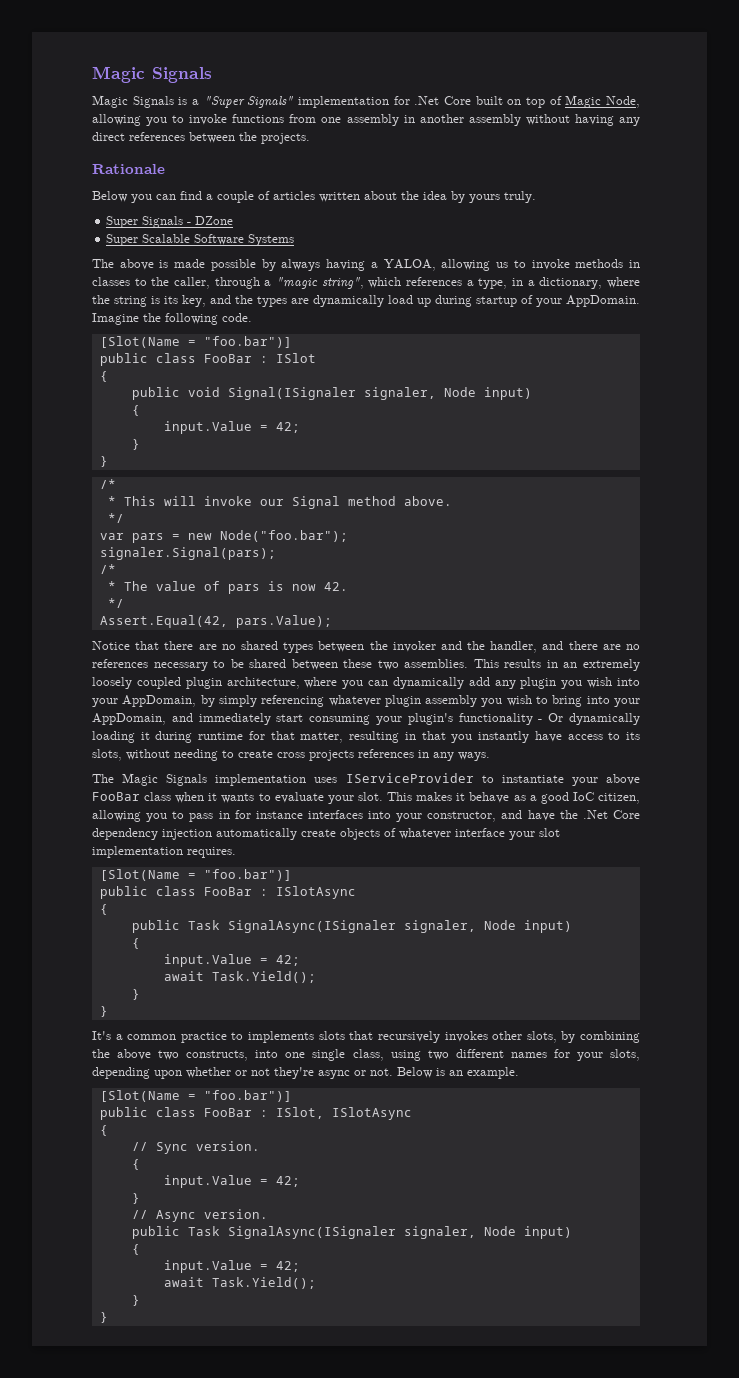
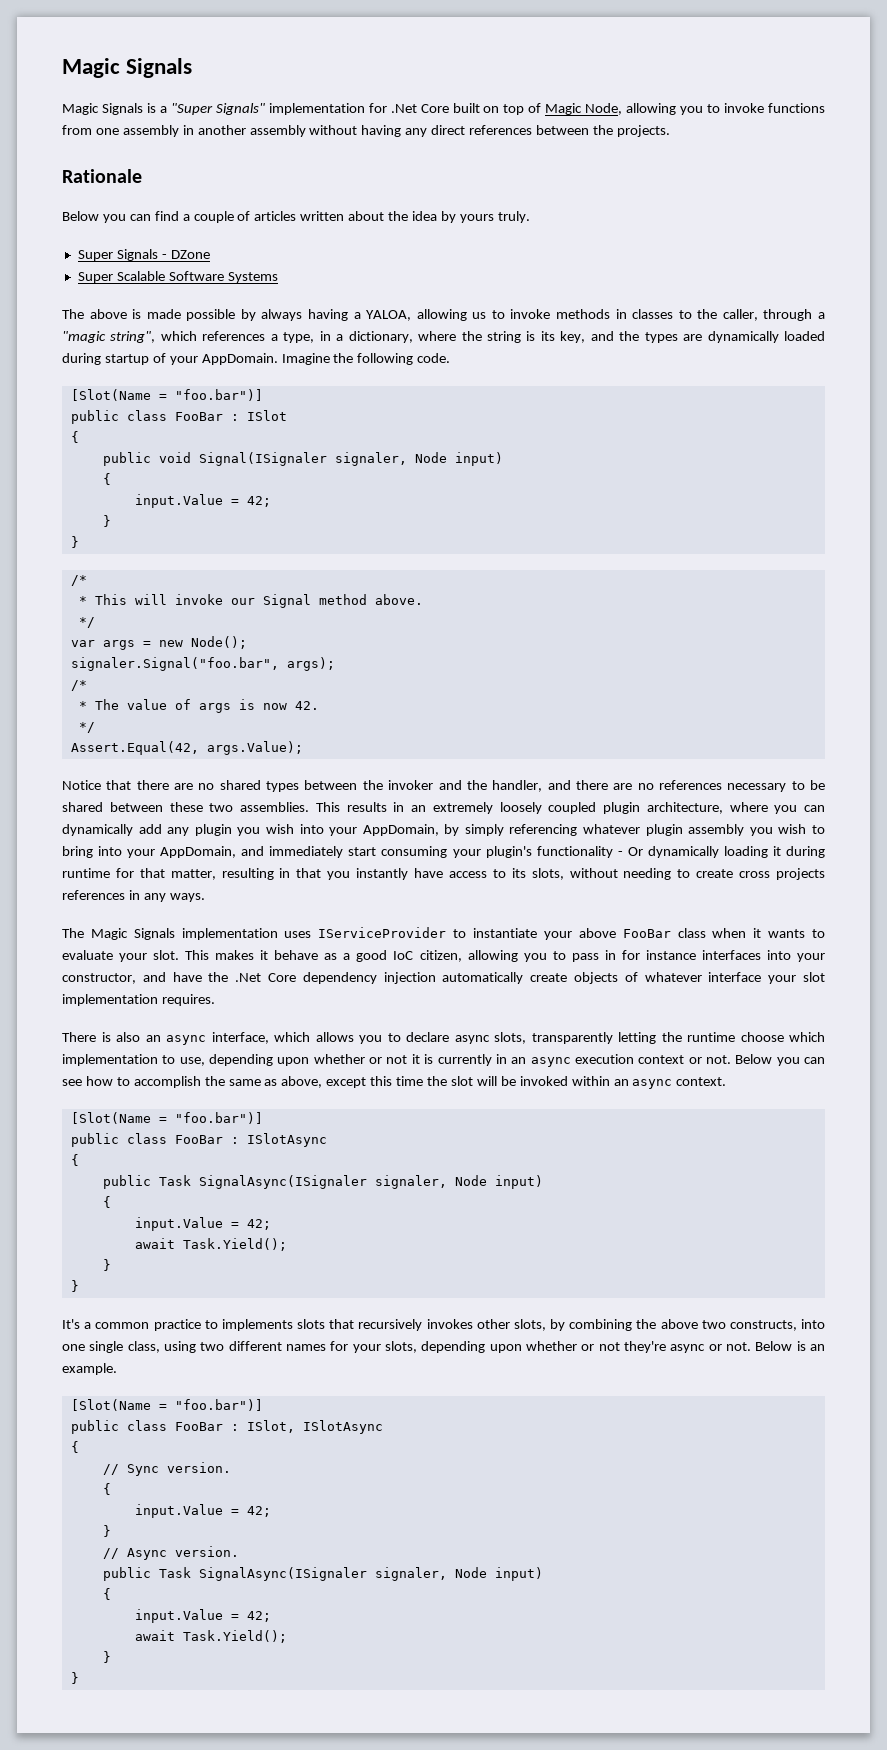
- The above is made possible by always having a YALOA, allowing us to invoke methods in classes to the caller, through a "magic string", which references a type, in a dictionary, where the string is its key, and the types are dynamically load up during startup of your AppDomain.
+ The above is made possible by always having a YALOA, allowing us to invoke methods in classes to the caller, through a "magic string", which references a type, in a dictionary, where the string is its key, and the types are dynamically loaded during startup of your AppDomain.
- var pars = new Node("foo.bar");
- signaler.Signal(pars);
+ var args = new Node();
+ signaler.Signal("foo.bar", args);
- * The value of pars is now 42.
+ * The value of args is now 42.
- Assert.Equal(42, pars.Value);
+ Assert.Equal(42, args.Value);
+ There is also an async interface, which allows you to declare async slots, transparently letting the runtime choose which implementation to use, depending upon whether or not it is currently in an async execution context or not. Below you can see how to accomplish the same as above, except this time the slot will be invoked within an async context.

